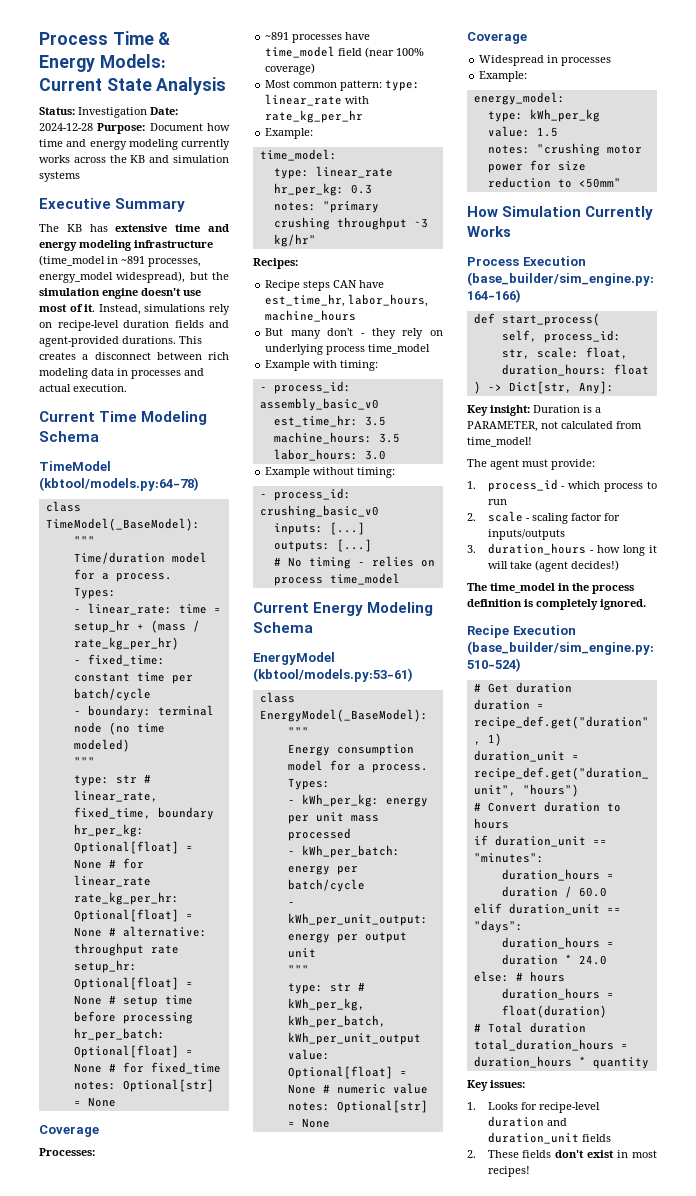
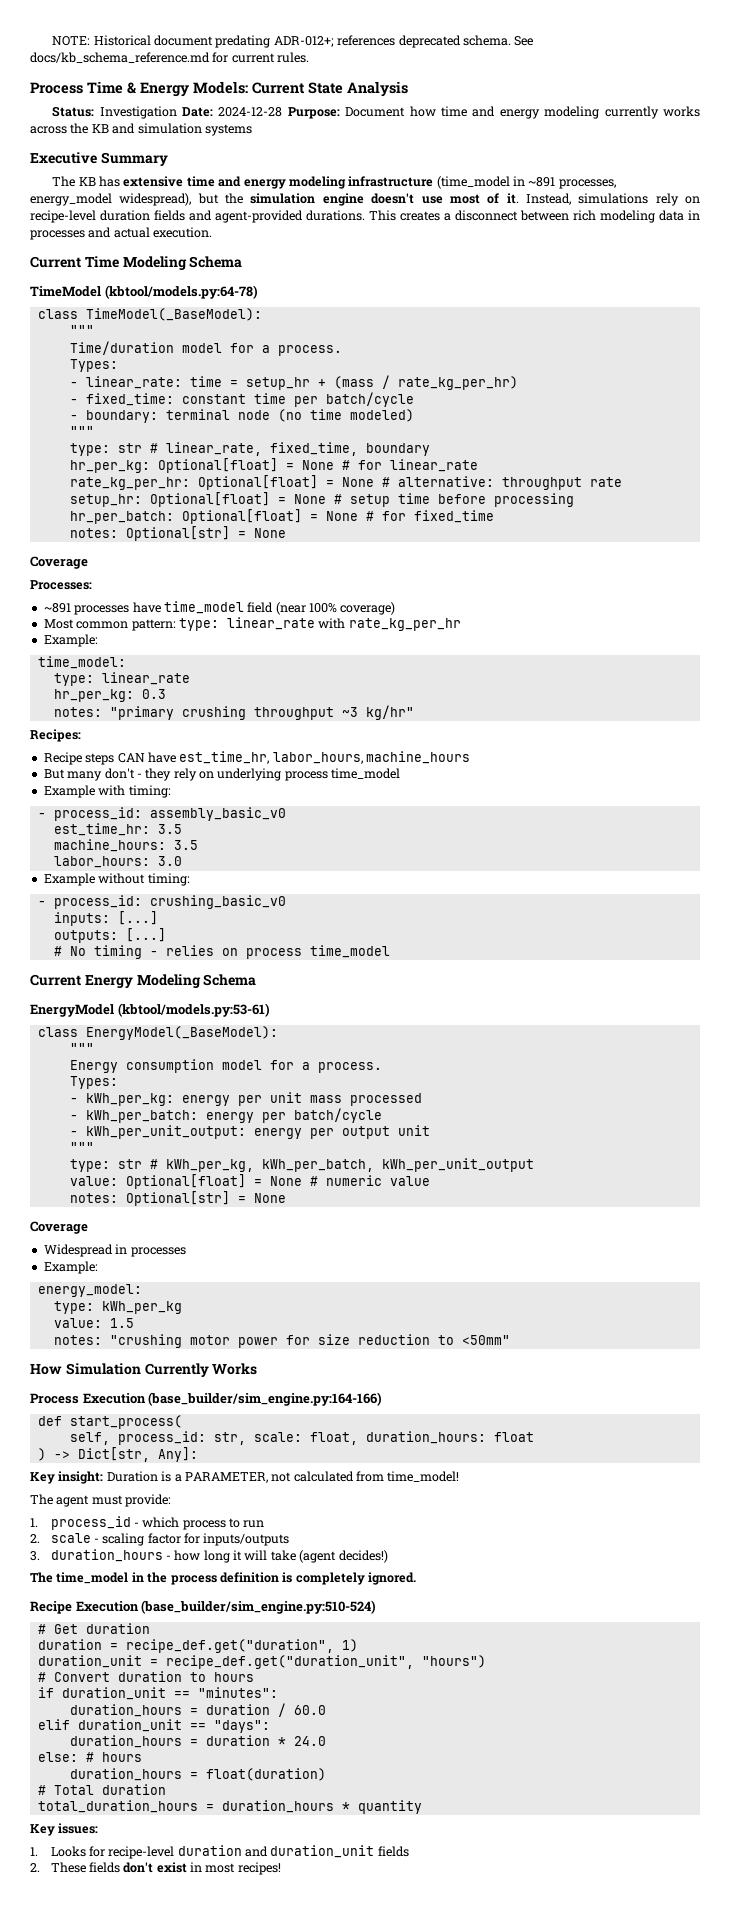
+ NOTE: Historical document predating ADR-012+; references deprecated schema. See docs/kb_schema_reference.md for current rules.

